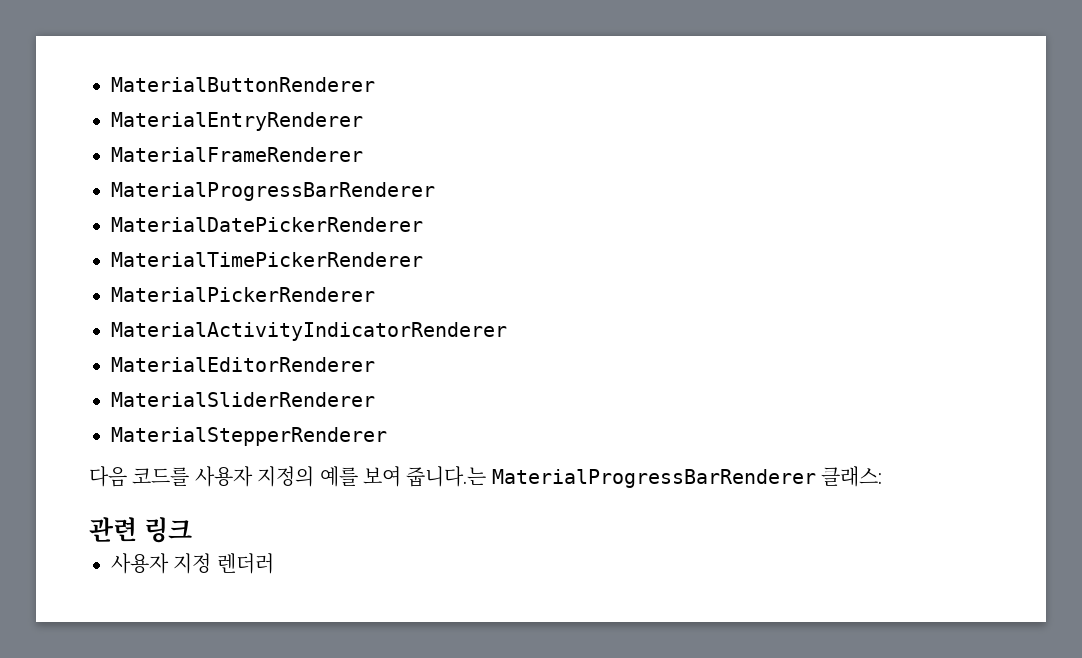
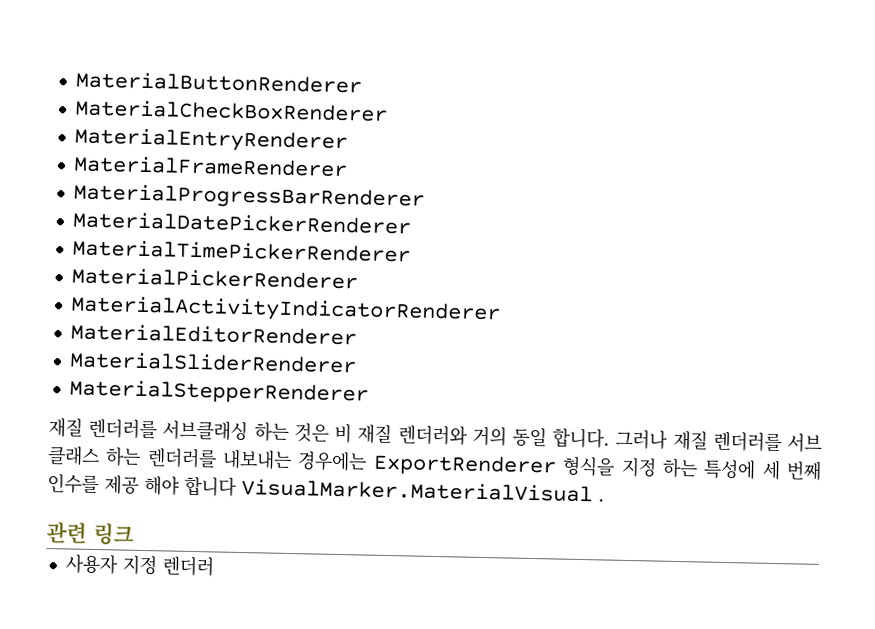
+ MaterialCheckBoxRenderer
- 다음 코드를 사용자 지정의 예를 보여 줍니다.는 MaterialProgressBarRenderer 클래스:
+ 재질 렌더러를 서브클래싱 하는 것은 비 재질 렌더러와 거의 동일 합니다. 그러나 재질 렌더러를 서브 클래스 하는 렌더러를 내보내는 경우에는 ExportRenderer 형식을 지정 하는 특성에 세 번째 인수를 제공 해야 합니다 VisualMarker.MaterialVisual .

